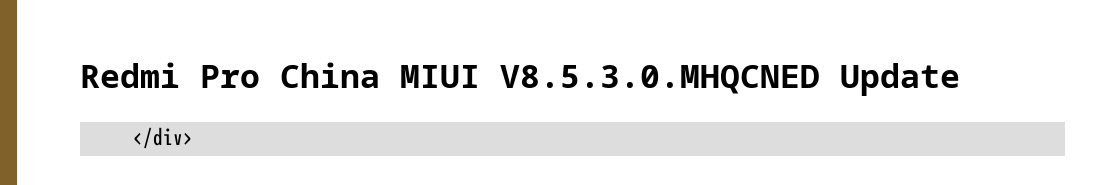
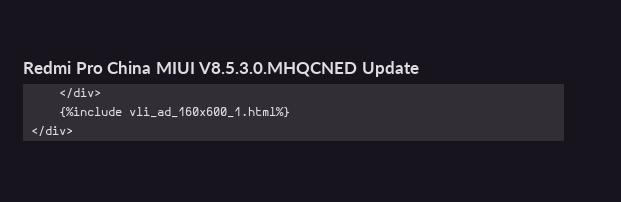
+ {%include vli_ad_160x600_1.html%}
+ </div>

